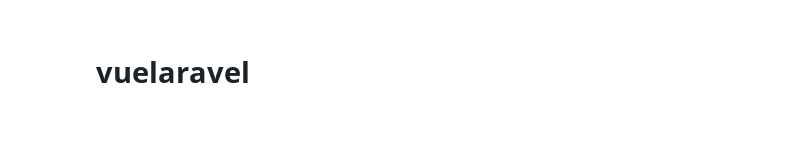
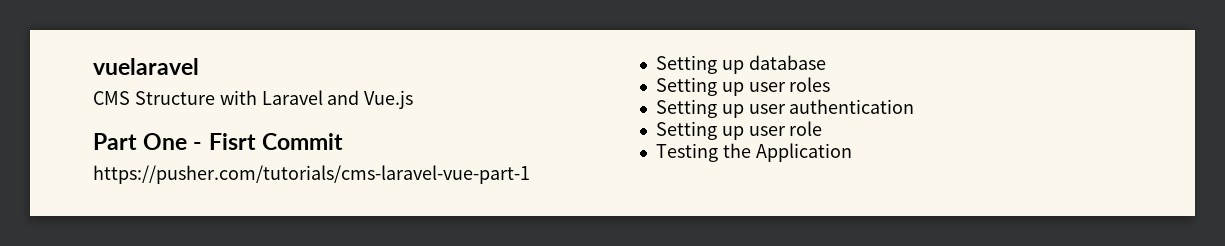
+ CMS Structure with Laravel and Vue.js
+ Part One - Fisrt Commit
+ https://pusher.com/tutorials/cms-laravel-vue-part-1
+ Setting up database
+ Setting up user roles
+ Setting up user authentication
+ Setting up user role
+ Testing the Application

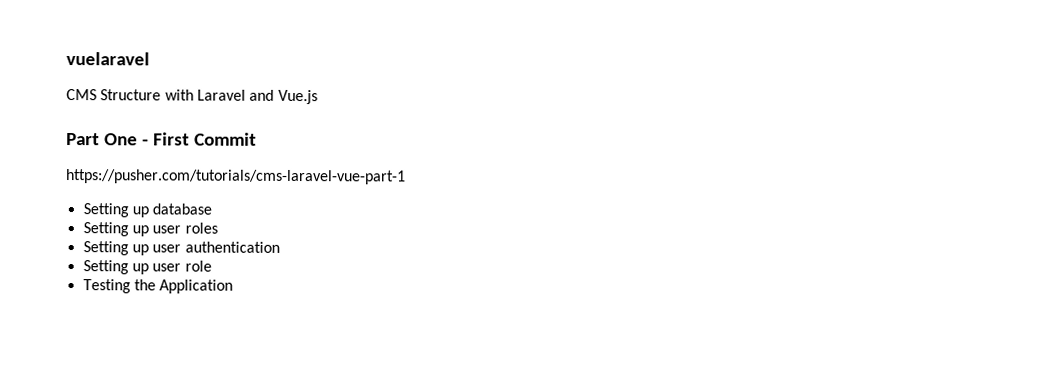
- Part One - Fisrt Commit
+ Part One - First Commit

